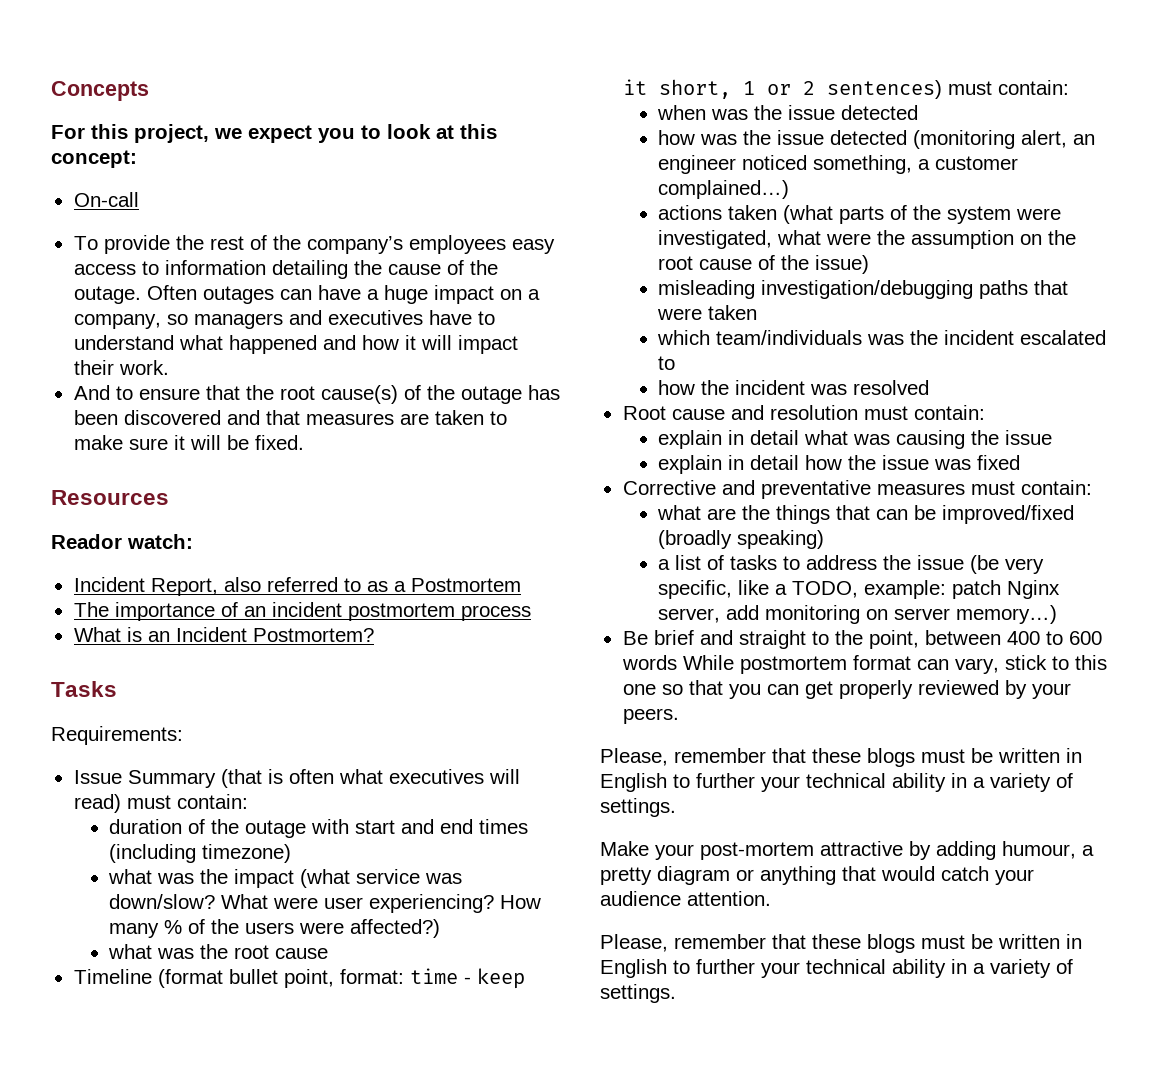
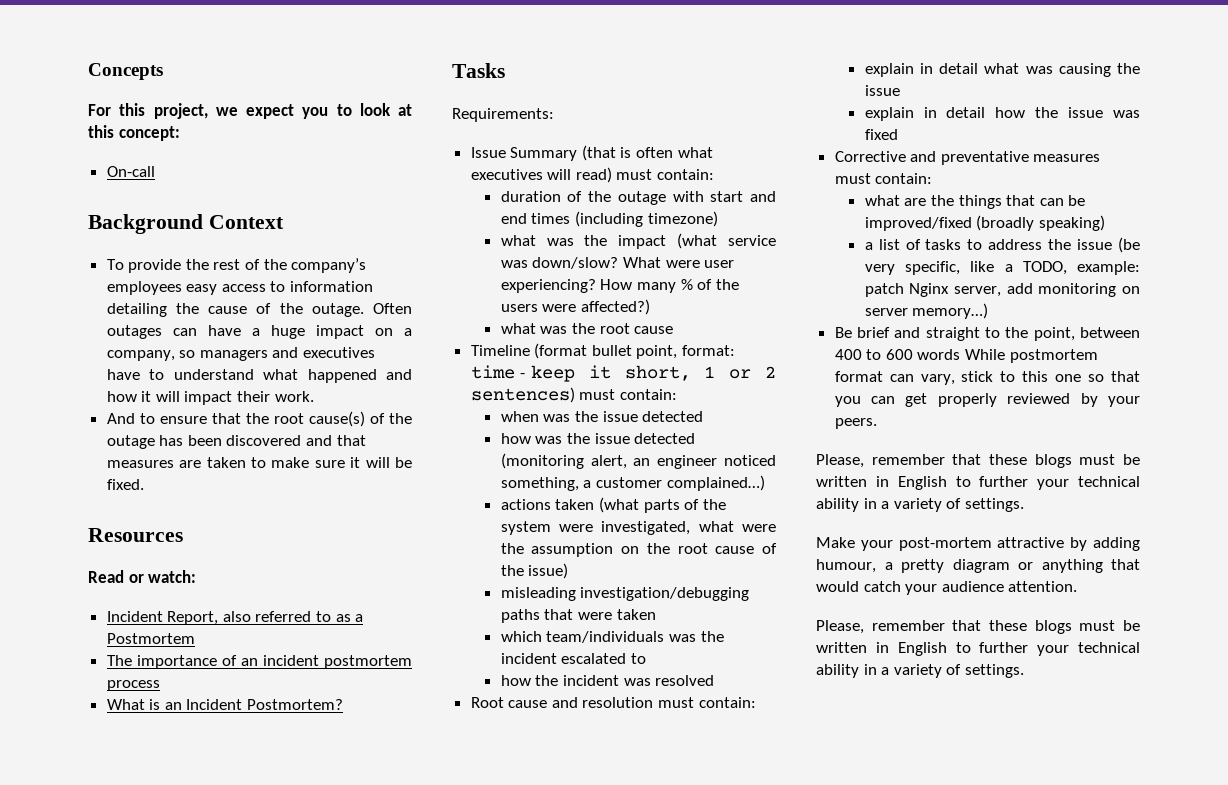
+ Background Context
- Reador watch:
+ Read or watch:

